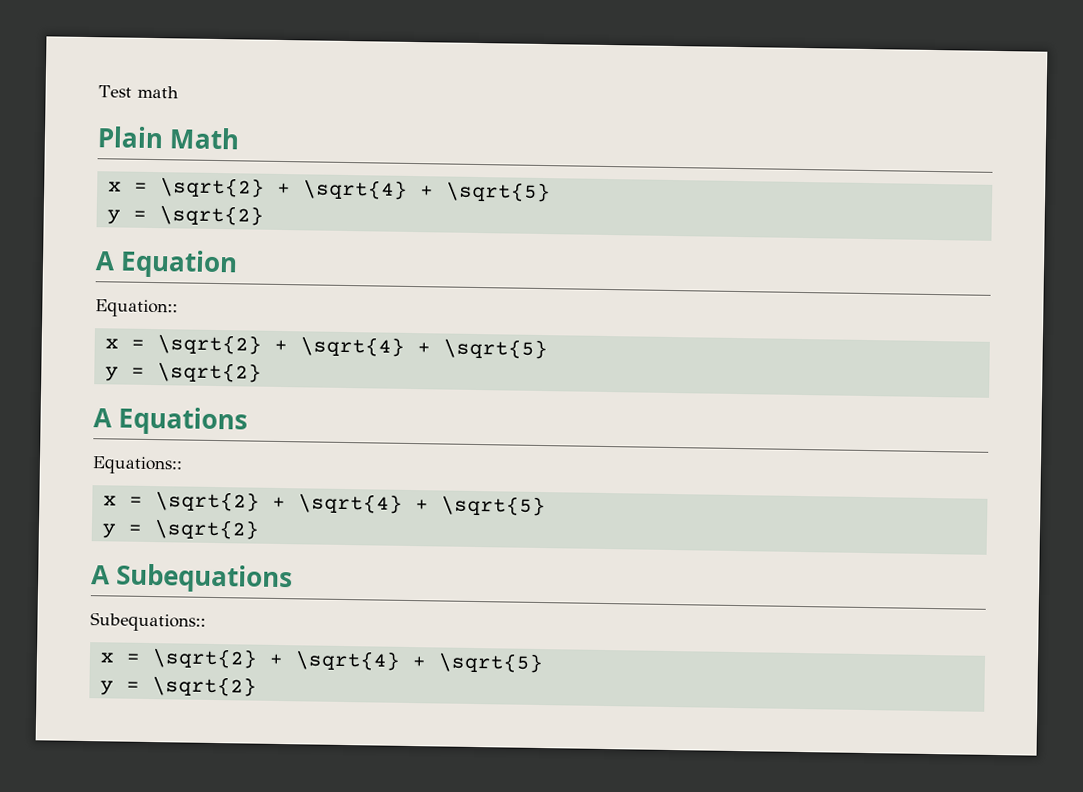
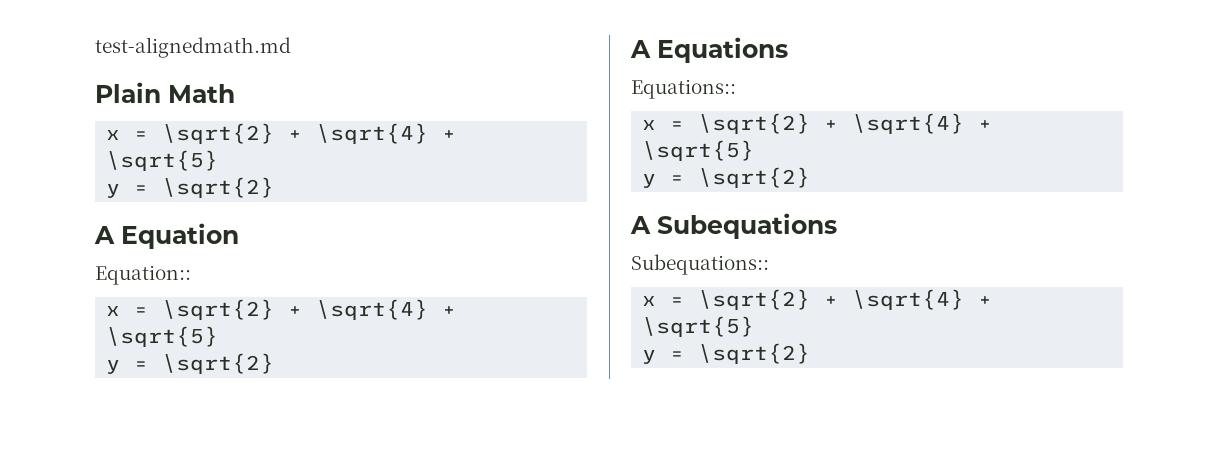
- Test math
+ test-alignedmath.md

